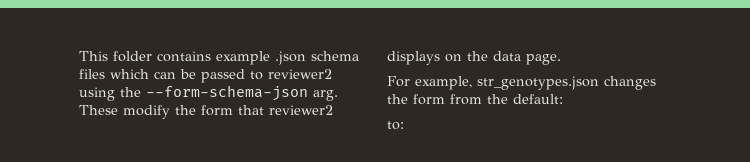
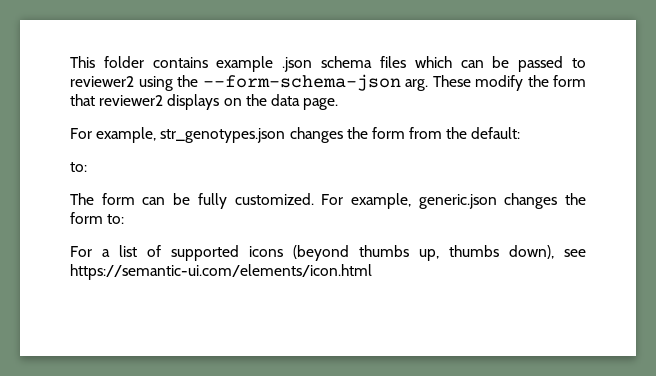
+ The form can be fully customized. For example, generic.json changes the form to:
+ For a list of supported icons (beyond thumbs up, thumbs down), see https://semantic-ui.com/elements/icon.html

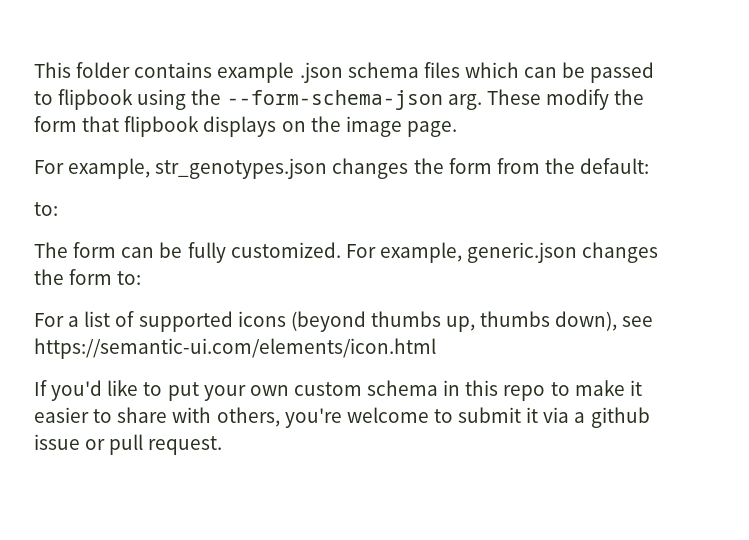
- This folder contains example .json schema files which can be passed to reviewer2 using the --form-schema-json arg.
+ This folder contains example .json schema files which can be passed to flipbook using the --form-schema-json arg.
- These modify the form that reviewer2 displays on the data page.
+ These modify the form that flipbook displays on the image page.
+ If you'd like to put your own custom schema in this repo to make it easier to share with others, you're welcome to submit it via a github issue or pull request.

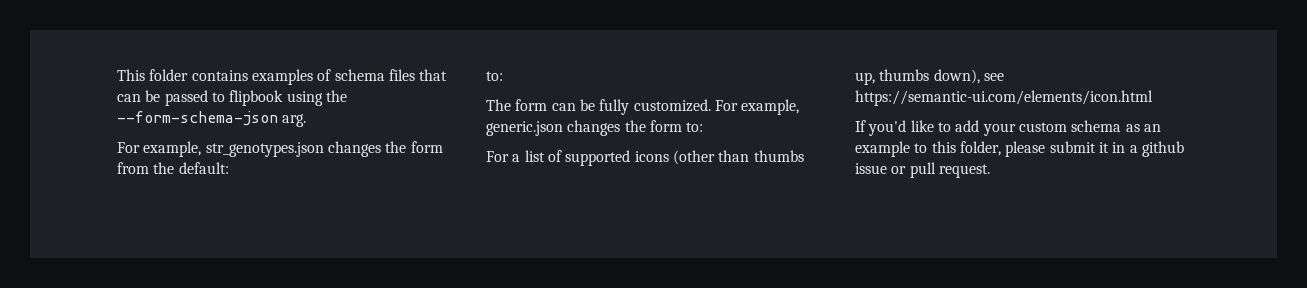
- This folder contains example .json schema files which can be passed to flipbook using the --form-schema-json arg. These modify the form that flipbook displays on the image page.
+ This folder contains examples of schema files that can be passed to flipbook using the --form-schema-json arg.
- For a list of supported icons (beyond thumbs up, thumbs down), see https://semantic-ui.com/elements/icon.html
+ For a list of supported icons (other than thumbs up, thumbs down), see https://semantic-ui.com/elements/icon.html
- If you'd like to put your own custom schema in this repo to make it easier to share with others, you're welcome to submit it via a github issue or pull request.
+ If you'd like to add your custom schema as an example to this folder, please submit it in a github issue or pull request.

